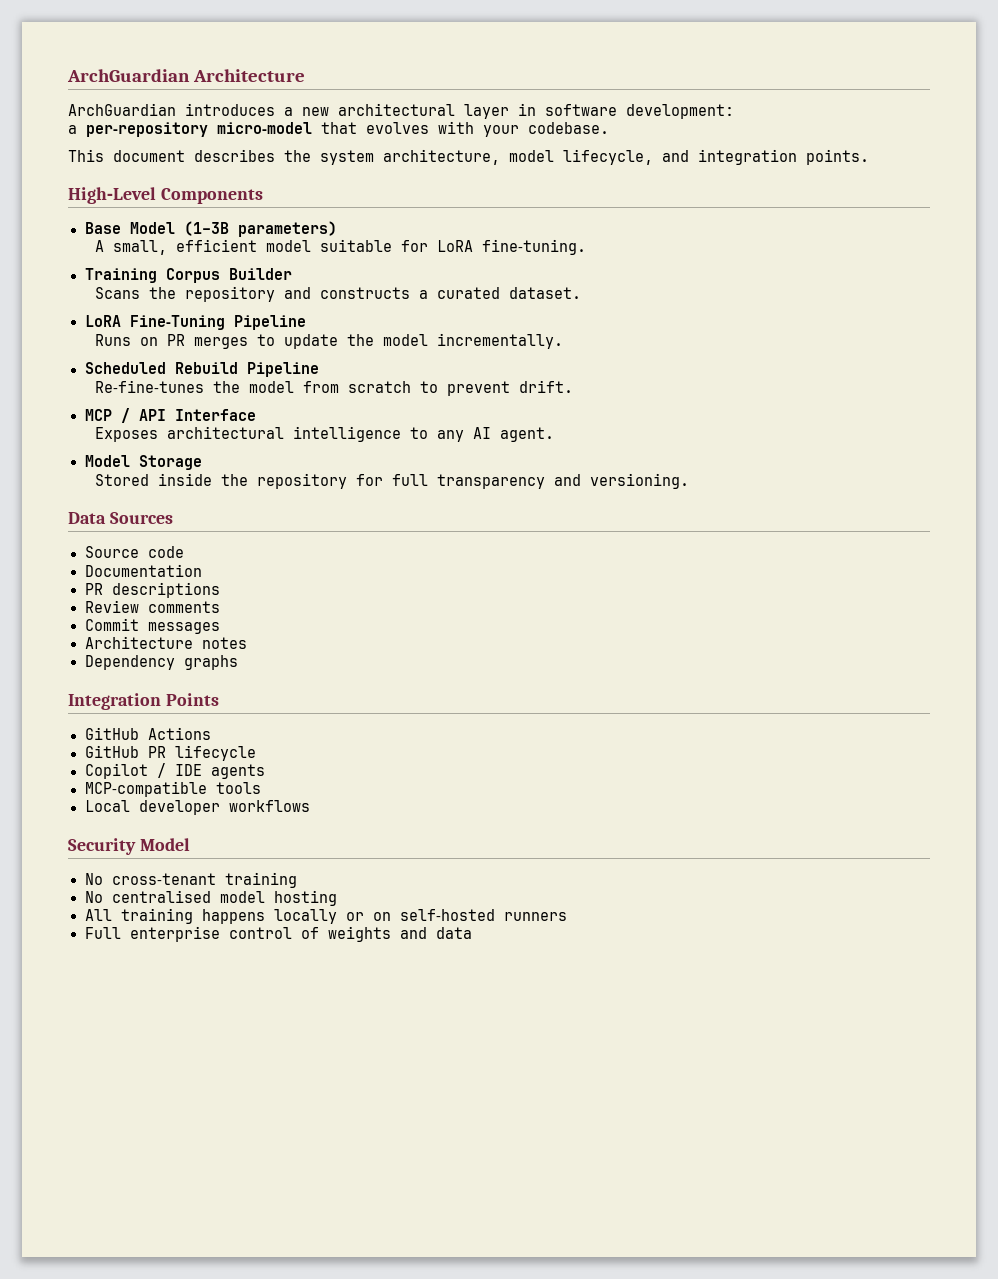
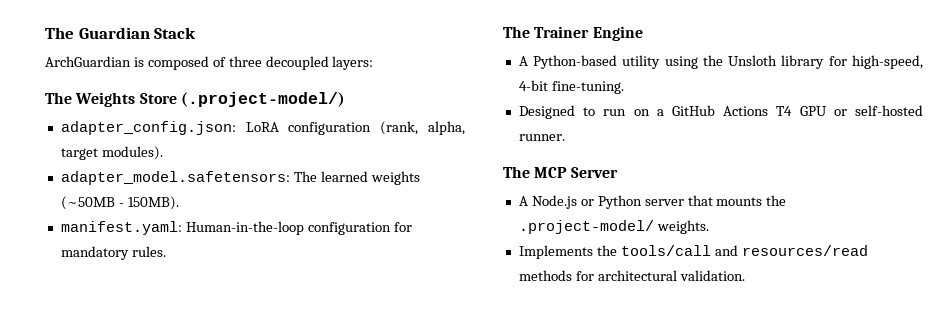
- ArchGuardian Architecture
- ArchGuardian introduces a new architectural layer in software development:
- a per‑repository micro‑model that evolves with your codebase.
- This document describes the system architecture, model lifecycle, and integration points.
- High‑Level Components
- Base Model (1–3B parameters)
- A small, efficient model suitable for LoRA fine‑tuning.
- Training Corpus Builder
- Scans the repository and constructs a curated dataset.
- LoRA Fine‑Tuning Pipeline
- Runs on PR merges to update the model incrementally.
- Scheduled Rebuild Pipeline
- Re‑fine‑tunes the model from scratch to prevent drift.
- MCP / API Interface
- Exposes architectural intelligence to any AI agent.
- Model Storage
- Stored inside the repository for full transparency and versioning.
- Data Sources
- Source code
- Documentation
- PR descriptions
- Review comments
- Commit messages
- Architecture notes
- Dependency graphs
- Integration Points
- GitHub Actions
- GitHub PR lifecycle
- Copilot / IDE agents
- MCP‑compatible tools
- Local developer workflows
- Security Model
- No cross‑tenant training
- No centralised model hosting
- All training happens locally or on self‑hosted runners
- Full enterprise control of weights and data
+ The Guardian Stack
+ ArchGuardian is composed of three decoupled layers:
+ The Weights Store (.project-model/)
+ adapter_config.json: LoRA configuration (rank, alpha, target modules).
+ adapter_model.safetensors: The learned weights (~50MB - 150MB).
+ manifest.yaml: Human-in-the-loop configuration for mandatory rules.
+ The Trainer Engine
+ A Python-based utility using the Unsloth library for high-speed, 4-bit fine-tuning.
+ Designed to run on a GitHub Actions T4 GPU or self-hosted runner.
+ The MCP Server
+ A Node.js or Python server that mounts the .project-model/ weights.
+ Implements the tools/call and resources/read methods for architectural validation.

